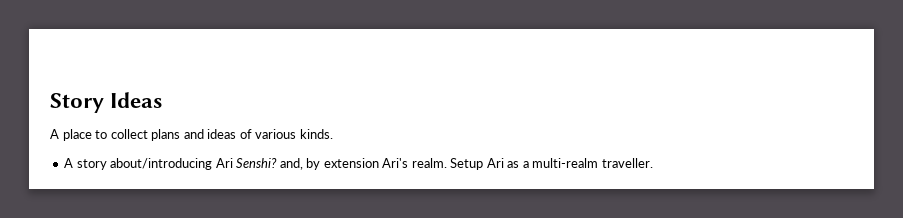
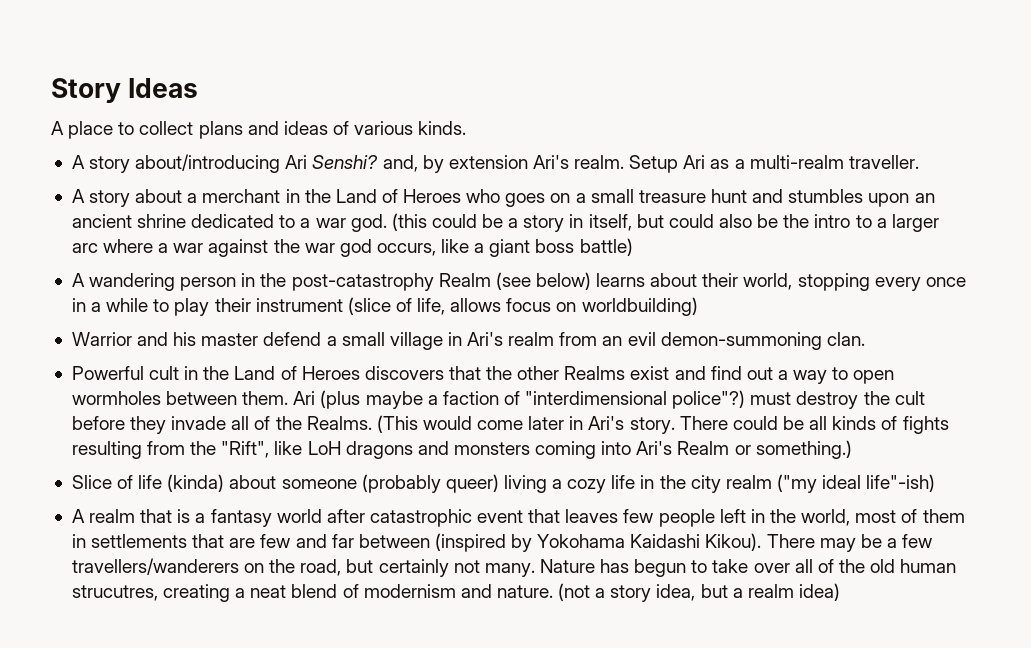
+ A story about a merchant in the Land of Heroes who goes on a small treasure hunt and stumbles upon an ancient shrine dedicated to a war god. (this could be a story in itself, but could also be the intro to a larger arc where a war against the war god occurs, like a giant boss battle)
+ A wandering person in the post-catastrophy Realm (see below) learns about their world, stopping every once in a while to play their instrument (slice of life, allows focus on worldbuilding)
+ Warrior and his master defend a small village in Ari's realm from an evil demon-summoning clan.
+ Powerful cult in the Land of Heroes discovers that the other Realms exist and find out a way to open wormholes between them. Ari (plus maybe a faction of "interdimensional police"?) must destroy the cult before they invade all of the Realms. (This would come later in Ari's story. There could be all kinds of fights resulting from the "Rift", like LoH dragons and monsters coming into Ari's Realm or something.)
+ Slice of life (kinda) about someone (probably queer) living a cozy life in the city realm ("my ideal life"-ish)
+ A realm that is a fantasy world after catastrophic event that leaves few people left in the world, most of them in settlements that are few and far between (inspired by Yokohama Kaidashi Kikou). There may be a few travellers/wanderers on the road, but certainly not many. Nature has begun to take over all of the old human strucutres, creating a neat blend of modernism and nature. (not a story idea, but a realm idea)

